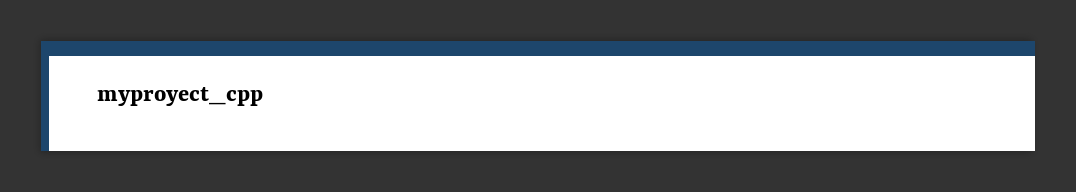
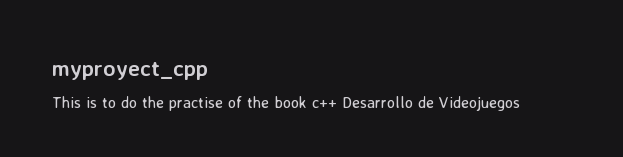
+ This is to do the practise of the book c++ Desarrollo de Videojuegos

